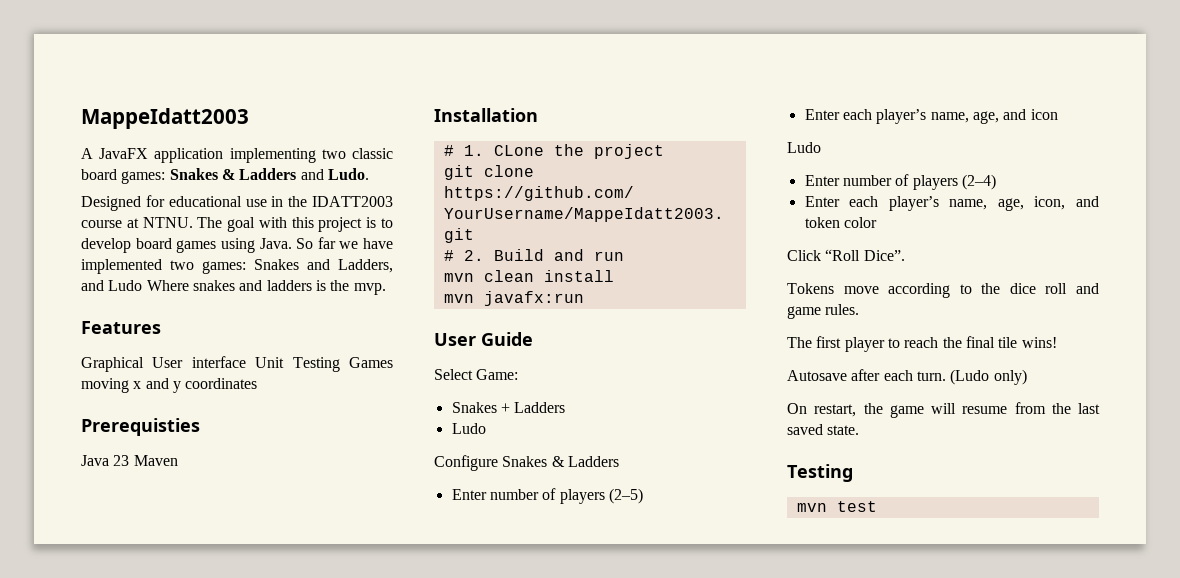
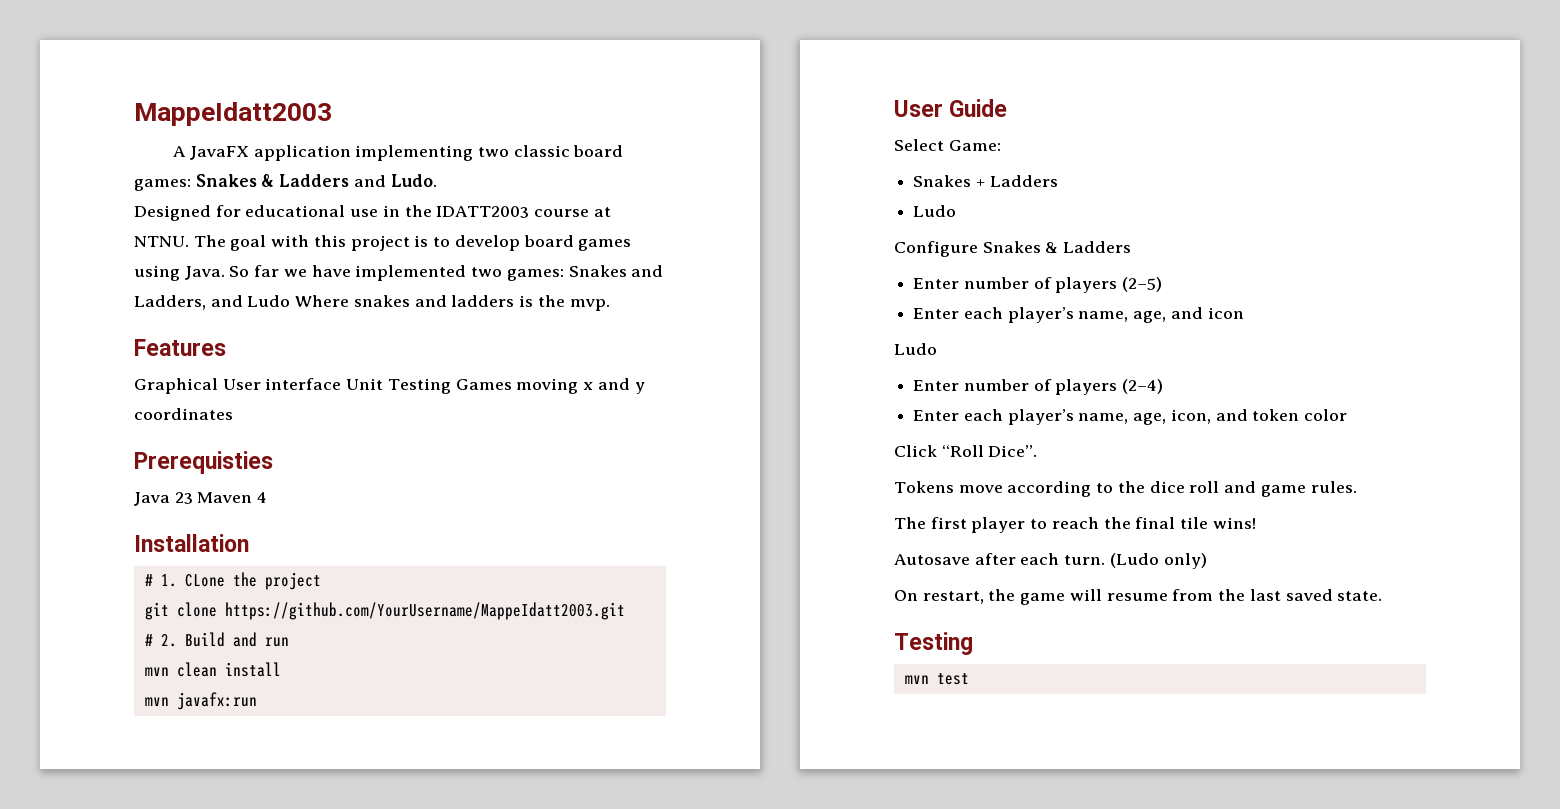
- Java 23 Maven
+ Java 23 Maven 4

